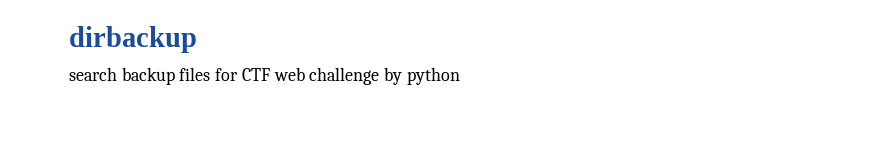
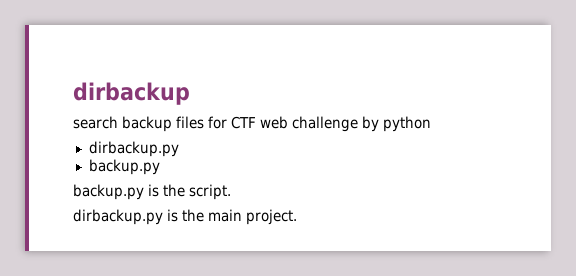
  search backup files for CTF web challenge by python
+ dirbackup.py
+ backup.py
+ backup.py is the script.
+ dirbackup.py is the main project.

